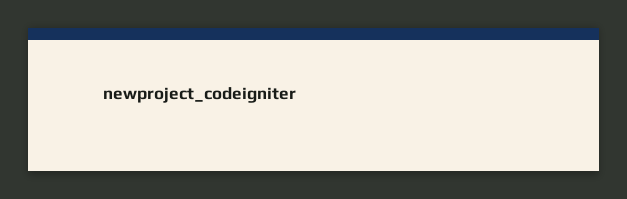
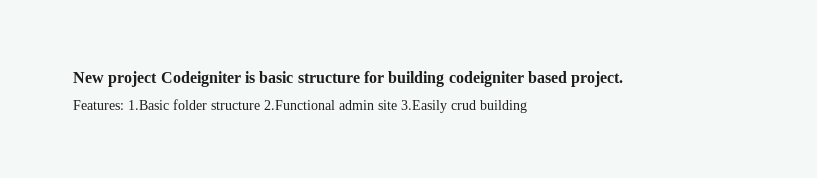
- newproject_codeigniter
+ New project Codeigniter is basic structure for building codeigniter based project.
+ Features: 1.Basic folder structure 2.Functional admin site 3.Easily crud building

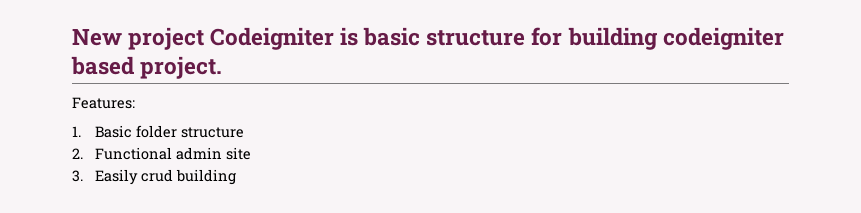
- Features: 1.Basic folder structure 2.Functional admin site 3.Easily crud building
+ Features:
+ 1. Basic folder structure
+ 2. Functional admin site
+ 3. Easily crud building

